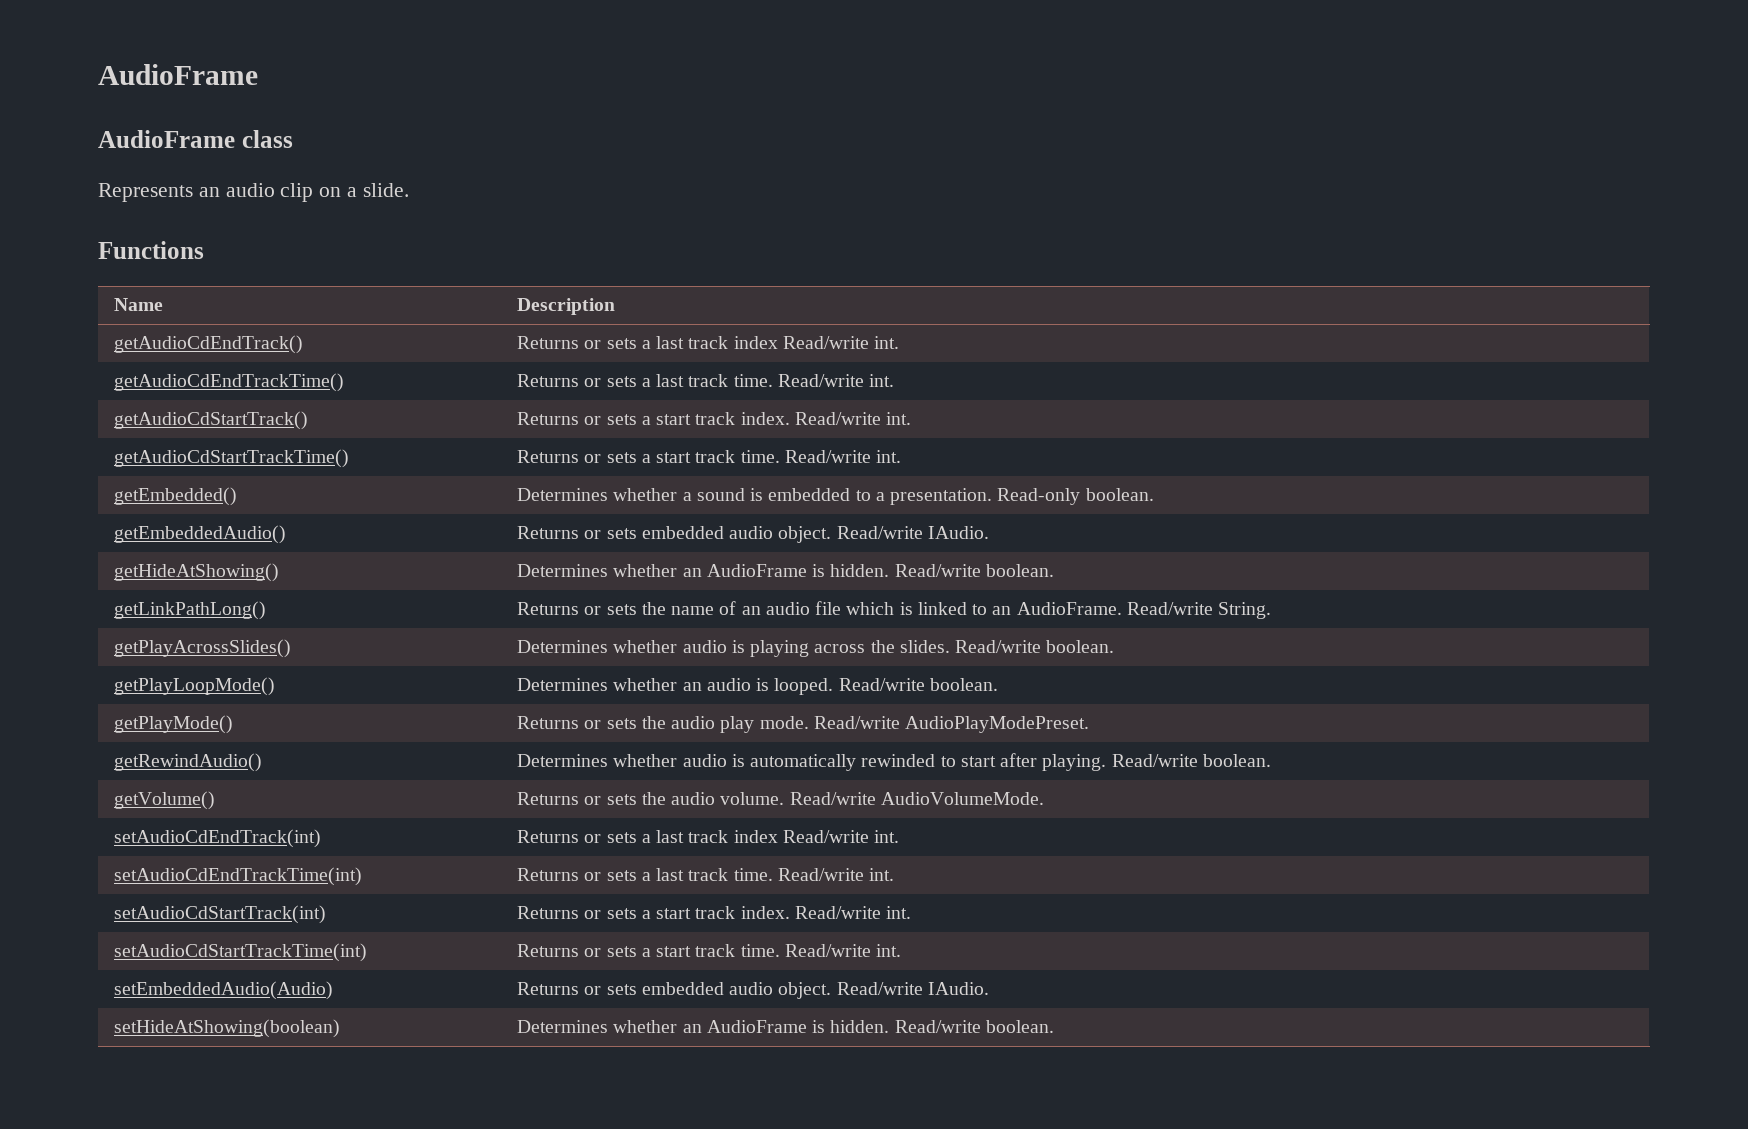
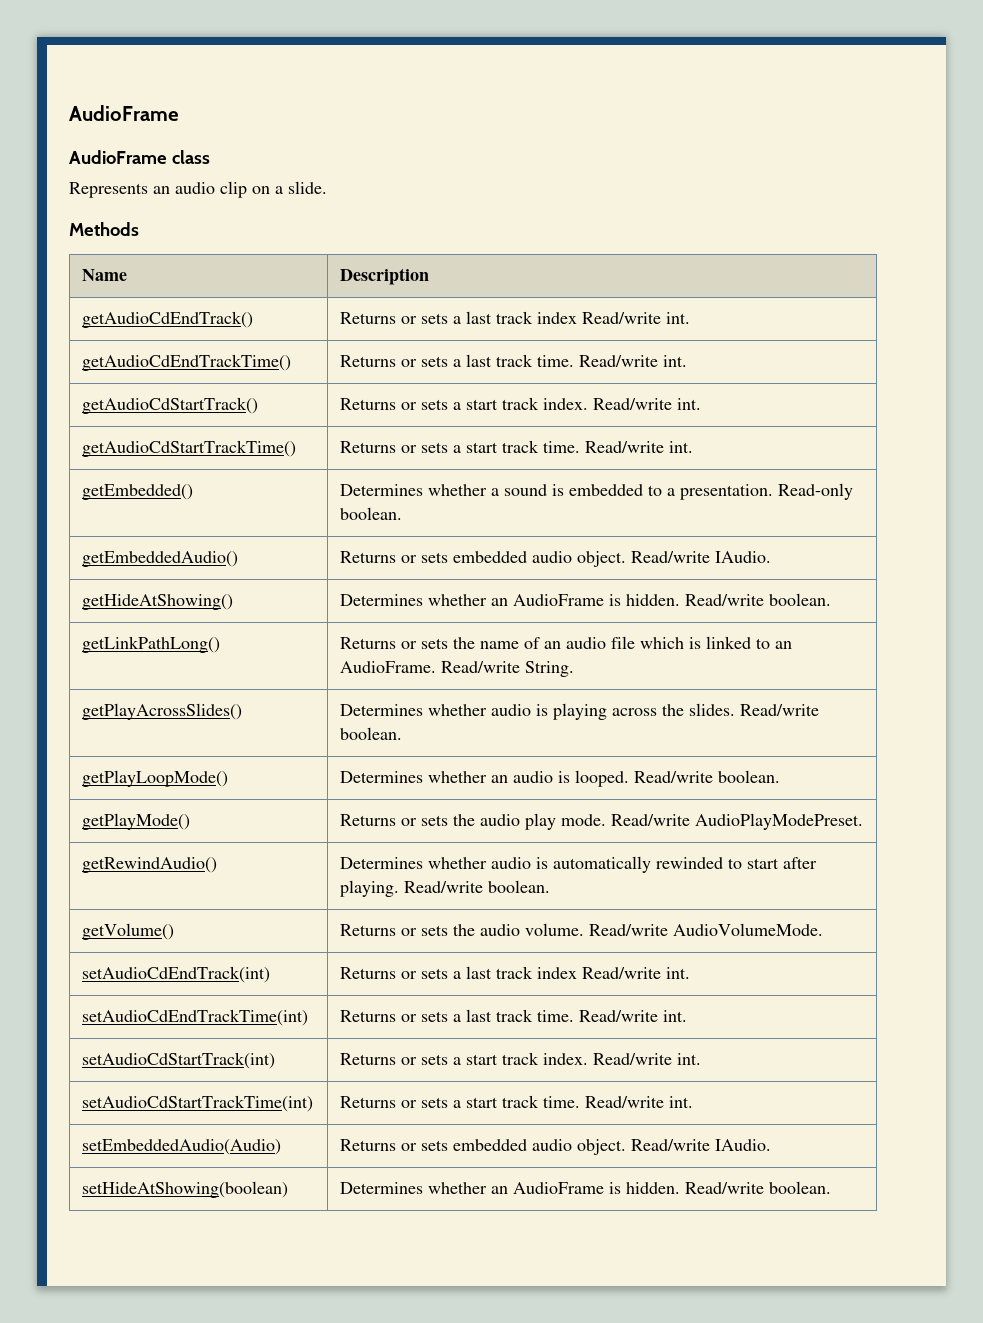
- Functions
+ Methods

